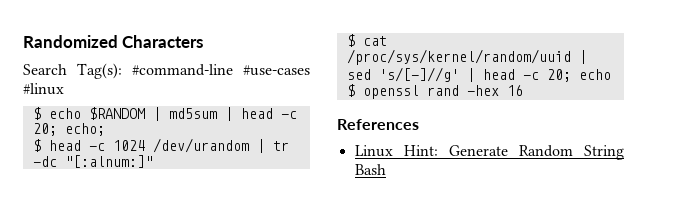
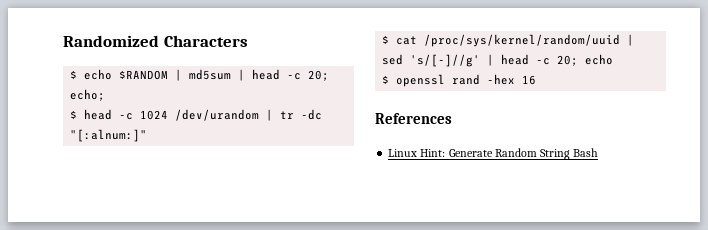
- Search Tag(s): #command-line #use-cases #linux

